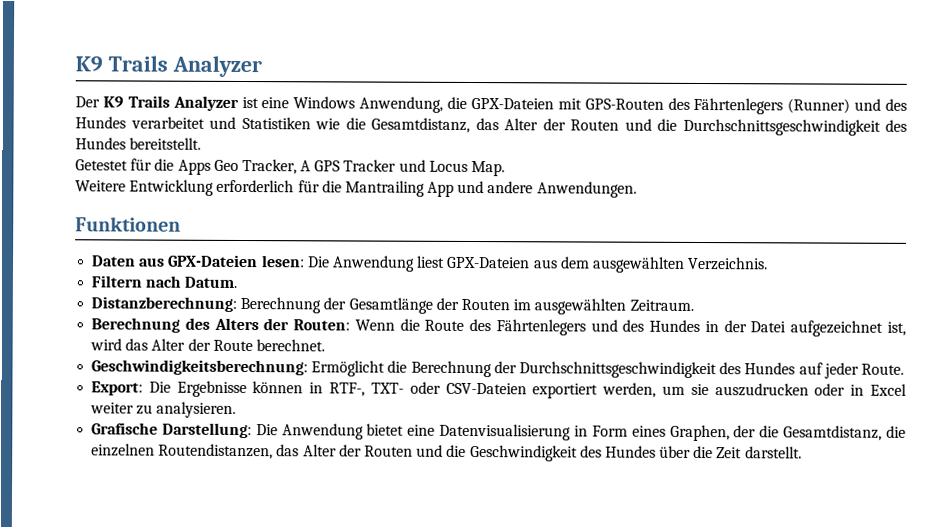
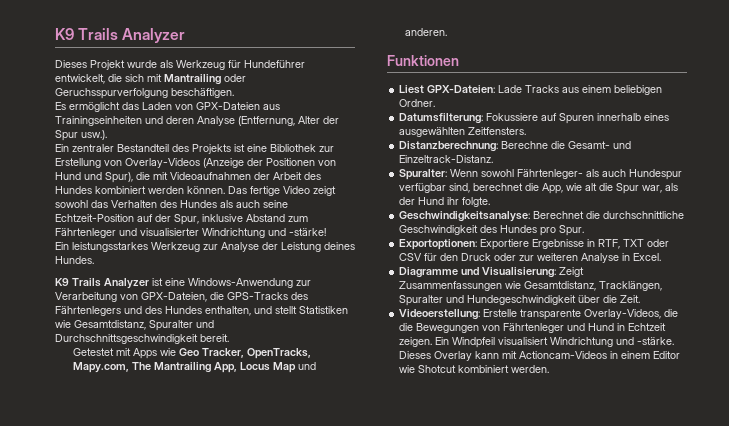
- Der K9 Trails Analyzer ist eine Windows Anwendung, die GPX-Dateien mit GPS-Routen des Fährtenlegers (Runner) und des Hundes verarbeitet und Statistiken wie die Gesamtdistanz, das Alter der Routen und die Durchschnittsgeschwindigkeit des Hundes bereitstellt.
- Getestet für die Apps Geo Tracker, A GPS Tracker und Locus Map.
- Weitere Entwicklung erforderlich für die Mantrailing App und andere Anwendungen.
+ Dieses Projekt wurde als Werkzeug für Hundeführer entwickelt, die sich mit Mantrailing oder Geruchsspurverfolgung beschäftigen.
+ Es ermöglicht das Laden von GPX-Dateien aus Trainingseinheiten und deren Analyse (Entfernung, Alter der Spur usw.).
+ Ein zentraler Bestandteil des Projekts ist eine Bibliothek zur Erstellung von Overlay-Videos (Anzeige der Positionen von Hund und Spur), die mit Videoaufnahmen der Arbeit des Hundes kombiniert werden können. Das fertige Video zeigt sowohl das Verhalten des Hundes als auch seine Echtzeit-Position auf der Spur, inklusive Abstand zum Fährtenleger und visualisierter Windrichtung und -stärke!
+ Ein leistungsstarkes Werkzeug zur Analyse der Leistung deines Hundes.
+ K9 Trails Analyzer ist eine Windows-Anwendung zur Verarbeitung von GPX-Dateien, die GPS-Tracks des Fährtenlegers und des Hundes enthalten, und stellt Statistiken wie Gesamtdistanz, Spuralter und Durchschnittsgeschwindigkeit bereit.
+ Getestet mit Apps wie Geo Tracker, OpenTracks, Mapy.com, The Mantrailing App, Locus Map und anderen.
  Funktionen
- Daten aus GPX-Dateien lesen: Die Anwendung liest GPX-Dateien aus dem ausgewählten Verzeichnis.
- Filtern nach Datum.
- Distanzberechnung: Berechnung der Gesamtlänge der Routen im ausgewählten Zeitraum.
- Berechnung des Alters der Routen: Wenn die Route des Fährtenlegers und des Hundes in der Datei aufgezeichnet ist, wird das Alter der Route berechnet.
- Geschwindigkeitsberechnung: Ermöglicht die Berechnung der Durchschnittsgeschwindigkeit des Hundes auf jeder Route.
- Export: Die Ergebnisse können in RTF-, TXT- oder CSV-Dateien exportiert werden, um sie auszudrucken oder in Excel weiter zu analysieren.
- Grafische Darstellung: Die Anwendung bietet eine Datenvisualisierung in Form eines Graphen, der die Gesamtdistanz, die einzelnen Routendistanzen, das Alter der Routen und die Geschwindigkeit des Hundes über die Zeit darstellt.
+ Liest GPX-Dateien: Lade Tracks aus einem beliebigen Ordner.
+ Datumsfilterung: Fokussiere auf Spuren innerhalb eines ausgewählten Zeitfensters.
+ Distanzberechnung: Berechne die Gesamt- und Einzeltrack-Distanz.
+ Spuralter: Wenn sowohl Fährtenleger- als auch Hundespur verfügbar sind, berechnet die App, wie alt die Spur war, als der Hund ihr folgte.
+ Geschwindigkeitsanalyse: Berechnet die durchschnittliche Geschwindigkeit des Hundes pro Spur.
+ Exportoptionen: Exportiere Ergebnisse in RTF, TXT oder CSV für den Druck oder zur weiteren Analyse in Excel.
+ Diagramme und Visualisierung: Zeigt Zusammenfassungen wie Gesamtdistanz, Tracklängen, Spuralter und Hundegeschwindigkeit über die Zeit.
+ Videoerstellung: Erstelle transparente Overlay-Videos, die die Bewegungen von Fährtenleger und Hund in Echtzeit zeigen. Ein Windpfeil visualisiert Windrichtung und -stärke. Dieses Overlay kann mit Actioncam-Videos in einem Editor wie Shotcut kombiniert werden.

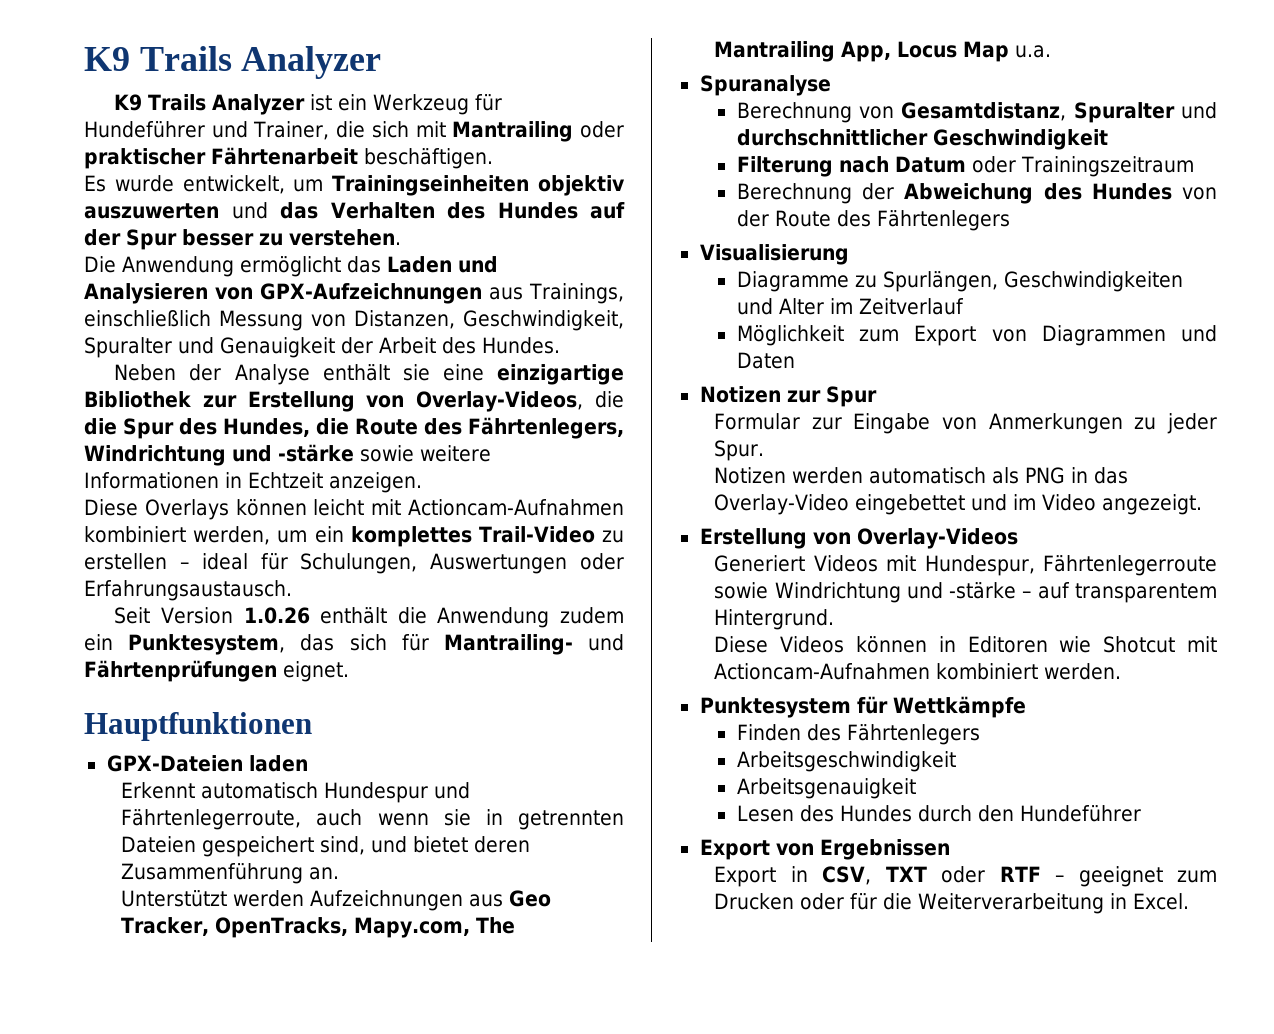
- Dieses Projekt wurde als Werkzeug für Hundeführer entwickelt, die sich mit Mantrailing oder Geruchsspurverfolgung beschäftigen.
+ K9 Trails Analyzer ist ein Werkzeug für Hundeführer und Trainer, die sich mit Mantrailing oder praktischer Fährtenarbeit beschäftigen.
- Es ermöglicht das Laden von GPX-Dateien aus Trainingseinheiten und deren Analyse (Entfernung, Alter der Spur usw.).
- Ein zentraler Bestandteil des Projekts ist eine Bibliothek zur Erstellung von Overlay-Videos (Anzeige der Positionen von Hund und Spur), die mit Videoaufnahmen der Arbeit des Hundes kombiniert werden können. Das fertige Video zeigt sowohl das Verhalten des Hundes als auch seine Echtzeit-Position auf der Spur, inklusive Abstand zum Fährtenleger und visualisierter Windrichtung und -stärke!
- Ein leistungsstarkes Werkzeug zur Analyse der Leistung deines Hundes.
- K9 Trails Analyzer ist eine Windows-Anwendung zur Verarbeitung von GPX-Dateien, die GPS-Tracks des Fährtenlegers und des Hundes enthalten, und stellt Statistiken wie Gesamtdistanz, Spuralter und Durchschnittsgeschwindigkeit bereit.
- Getestet mit Apps wie Geo Tracker, OpenTracks, Mapy.com, The Mantrailing App, Locus Map und anderen.
- Funktionen
- Liest GPX-Dateien: Lade Tracks aus einem beliebigen Ordner.
- Datumsfilterung: Fokussiere auf Spuren innerhalb eines ausgewählten Zeitfensters.
- Distanzberechnung: Berechne die Gesamt- und Einzeltrack-Distanz.
- Spuralter: Wenn sowohl Fährtenleger- als auch Hundespur verfügbar sind, berechnet die App, wie alt die Spur war, als der Hund ihr folgte.
- Geschwindigkeitsanalyse: Berechnet die durchschnittliche Geschwindigkeit des Hundes pro Spur.
- Exportoptionen: Exportiere Ergebnisse in RTF, TXT oder CSV für den Druck oder zur weiteren Analyse in Excel.
- Diagramme und Visualisierung: Zeigt Zusammenfassungen wie Gesamtdistanz, Tracklängen, Spuralter und Hundegeschwindigkeit über die Zeit.
- Videoerstellung: Erstelle transparente Overlay-Videos, die die Bewegungen von Fährtenleger und Hund in Echtzeit zeigen. Ein Windpfeil visualisiert Windrichtung und -stärke. Dieses Overlay kann mit Actioncam-Videos in einem Editor wie Shotcut kombiniert werden.
+ Es wurde entwickelt, um Trainingseinheiten objektiv auszuwerten und das Verhalten des Hundes auf der Spur besser zu verstehen.
+ Die Anwendung ermöglicht das Laden und Analysieren von GPX-Aufzeichnungen aus Trainings, einschließlich Messung von Distanzen, Geschwindigkeit, Spuralter und Genauigkeit der Arbeit des Hundes.
+ Neben der Analyse enthält sie eine einzigartige Bibliothek zur Erstellung von Overlay-Videos, die die Spur des Hundes, die Route des Fährtenlegers, Windrichtung und -stärke sowie weitere Informationen in Echtzeit anzeigen.
+ Diese Overlays können leicht mit Actioncam-Aufnahmen kombiniert werden, um ein komplettes Trail-Video zu erstellen – ideal für Schulungen, Auswertungen oder Erfahrungsaustausch.
+ Seit Version 1.0.26 enthält die Anwendung zudem ein Punktesystem, das sich für Mantrailing- und Fährtenprüfungen eignet.
+ Hauptfunktionen
+ GPX-Dateien laden
+ Erkennt automatisch Hundespur und Fährtenlegerroute, auch wenn sie in getrennten Dateien gespeichert sind, und bietet deren Zusammenführung an.
+ Unterstützt werden Aufzeichnungen aus Geo Tracker, OpenTracks, Mapy.com, The Mantrailing App, Locus Map u.a.
+ Spuranalyse
+ Berechnung von Gesamtdistanz, Spuralter und durchschnittlicher Geschwindigkeit
+ Filterung nach Datum oder Trainingszeitraum
+ Berechnung der Abweichung des Hundes von der Route des Fährtenlegers
+ Visualisierung
+ Diagramme zu Spurlängen, Geschwindigkeiten und Alter im Zeitverlauf
+ Möglichkeit zum Export von Diagrammen und Daten
+ Notizen zur Spur
+ Formular zur Eingabe von Anmerkungen zu jeder Spur.
+ Notizen werden automatisch als PNG in das Overlay-Video eingebettet und im Video angezeigt.
+ Erstellung von Overlay-Videos
+ Generiert Videos mit Hundespur, Fährtenlegerroute sowie Windrichtung und -stärke – auf transparentem Hintergrund.
+ Diese Videos können in Editoren wie Shotcut mit Actioncam-Aufnahmen kombiniert werden.
+ Punktesystem für Wettkämpfe
+ Finden des Fährtenlegers
+ Arbeitsgeschwindigkeit
+ Arbeitsgenauigkeit
+ Lesen des Hundes durch den Hundeführer
+ Export von Ergebnissen
+ Export in CSV, TXT oder RTF – geeignet zum Drucken oder für die Weiterverarbeitung in Excel.

